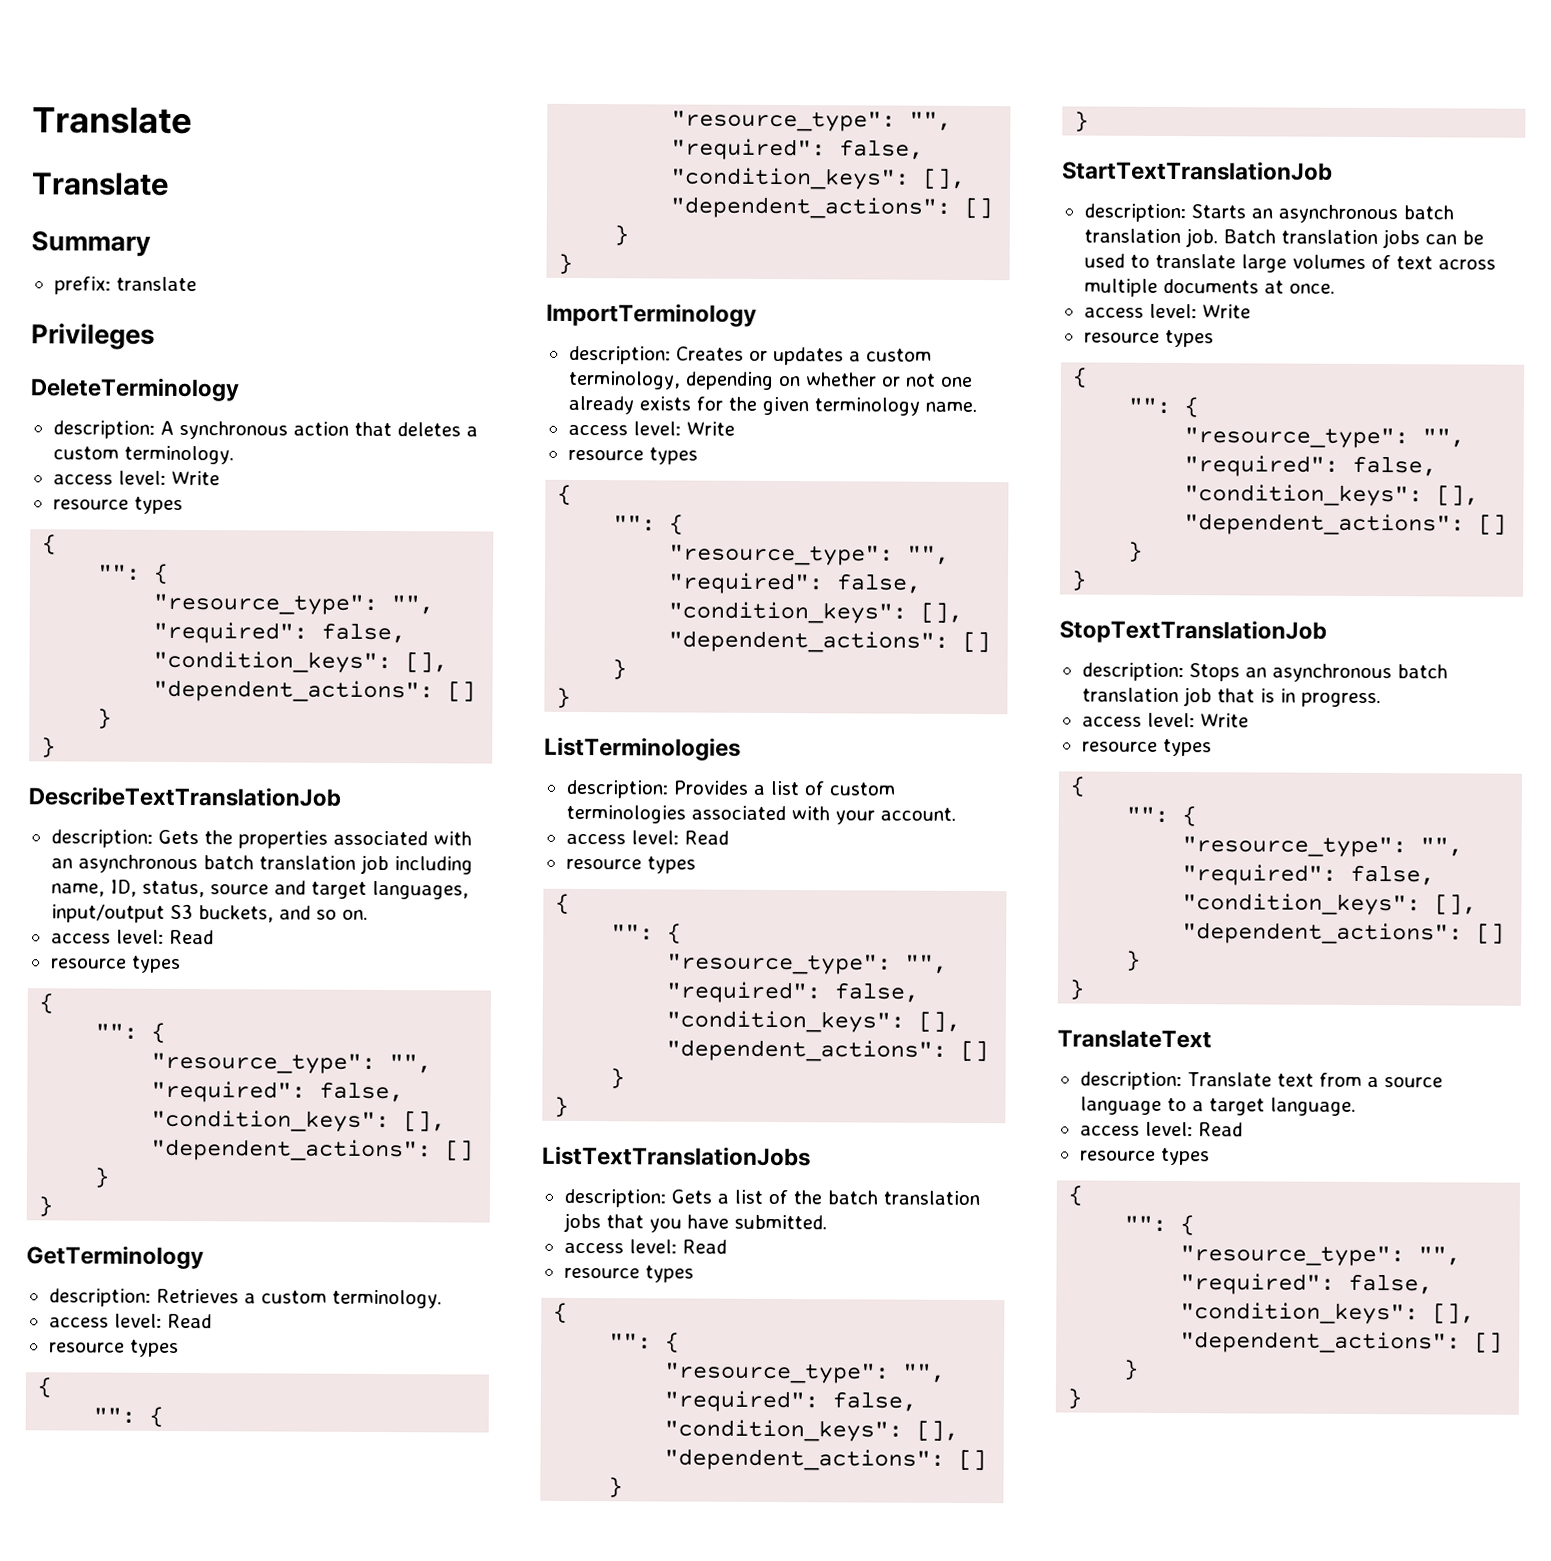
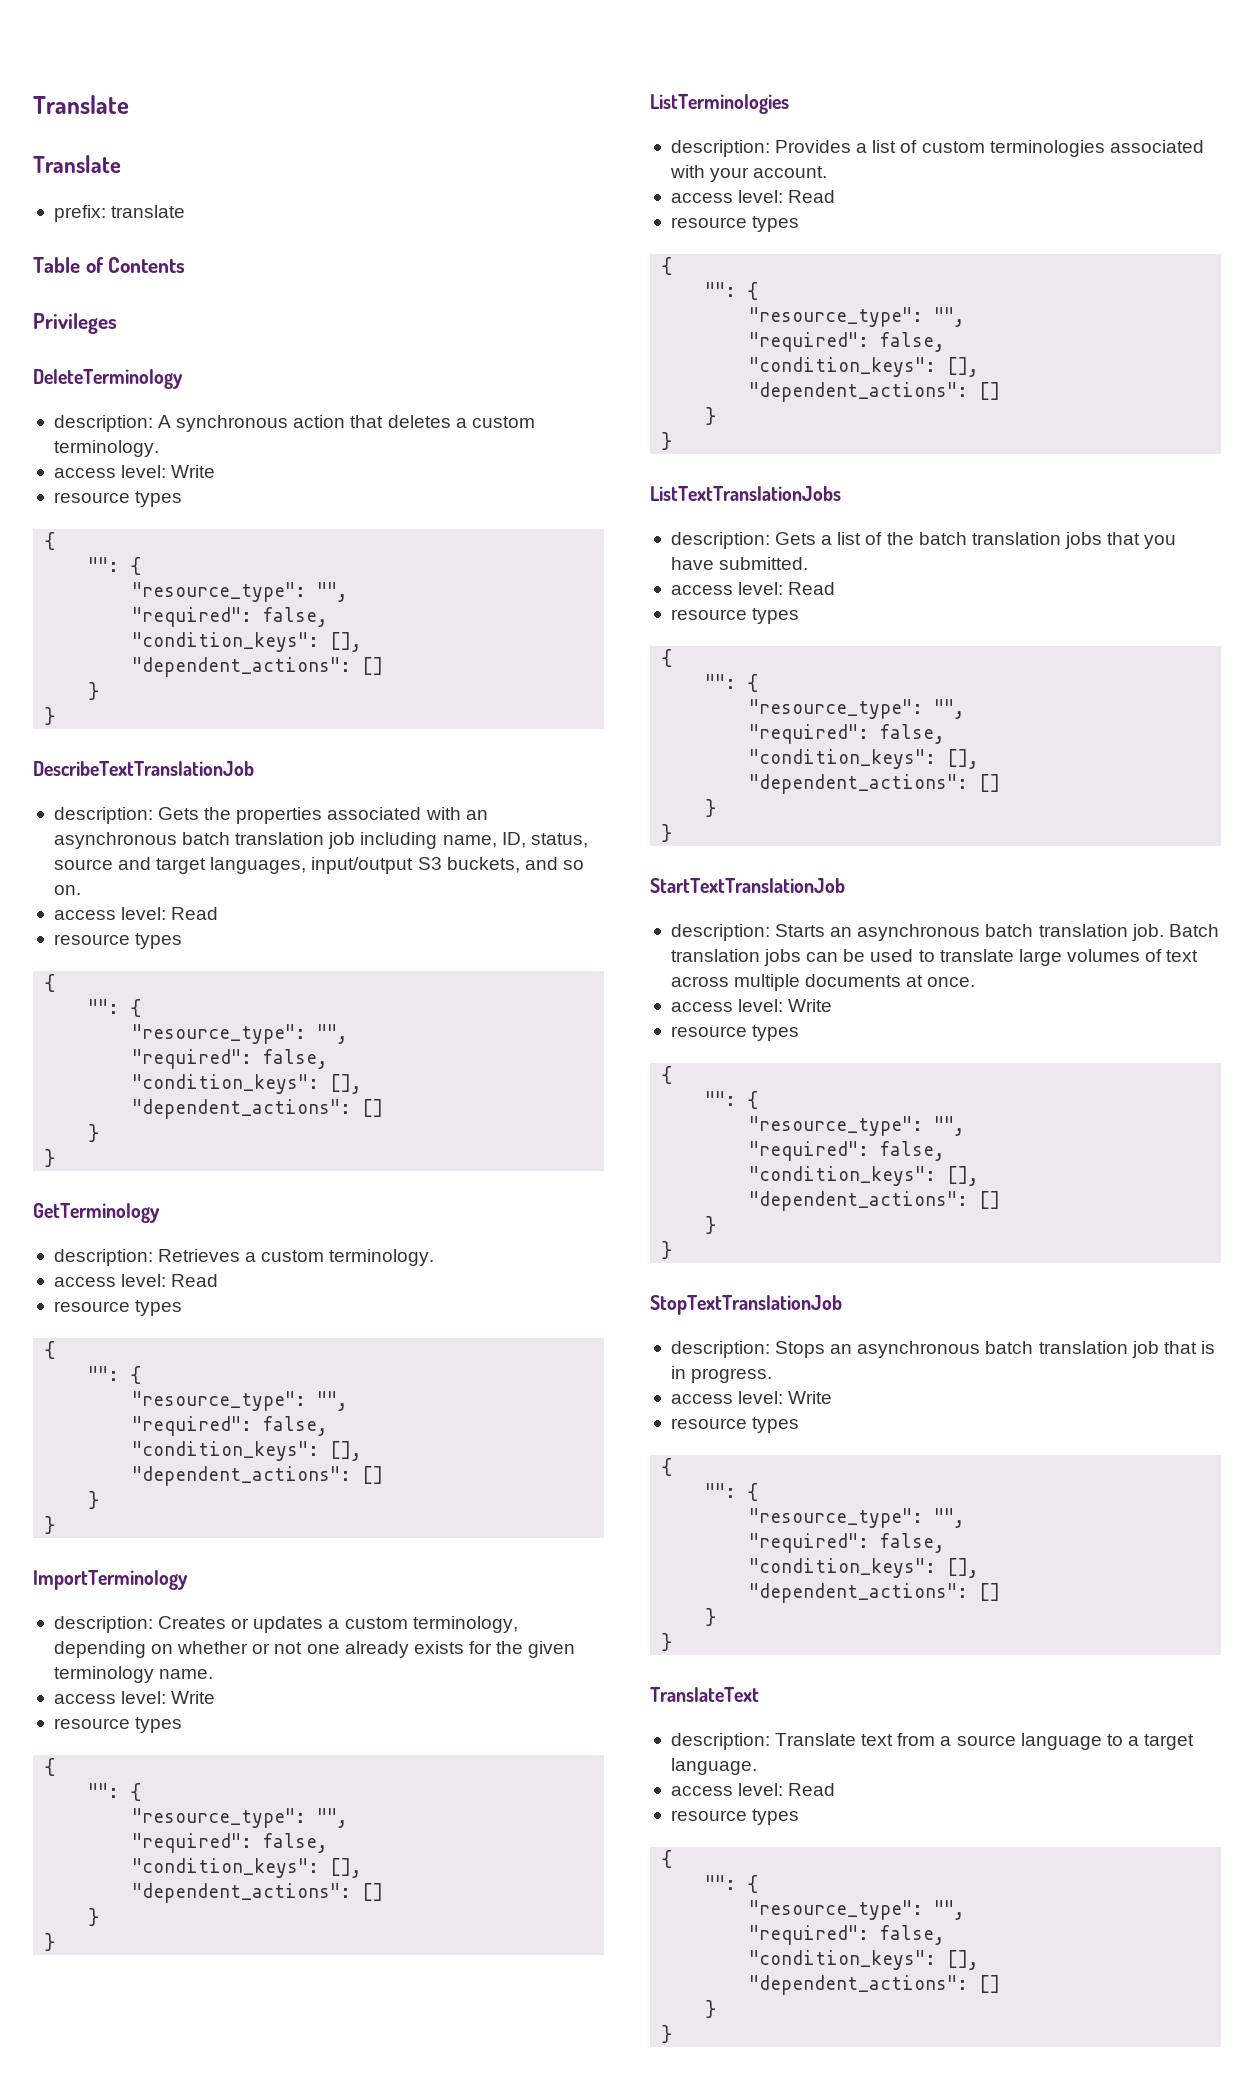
- Summary
+ Table of Contents

